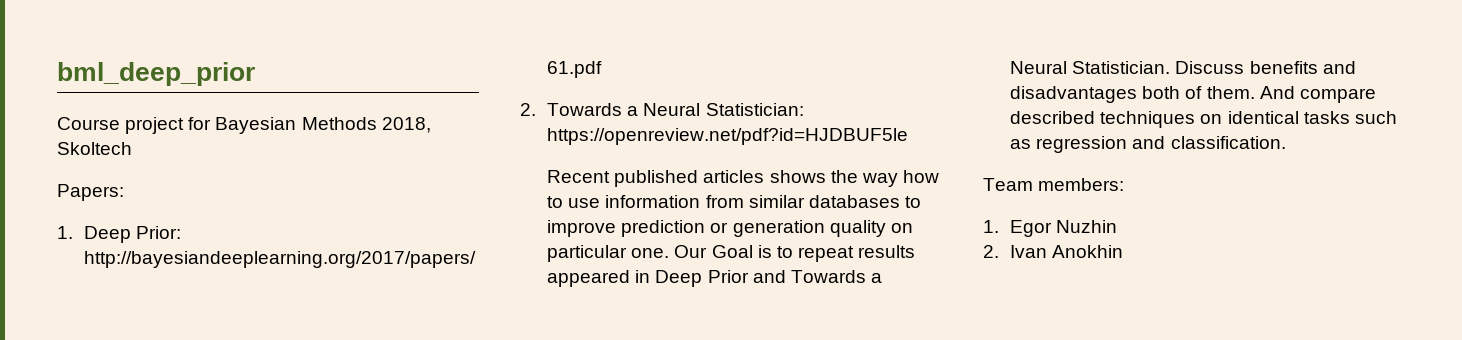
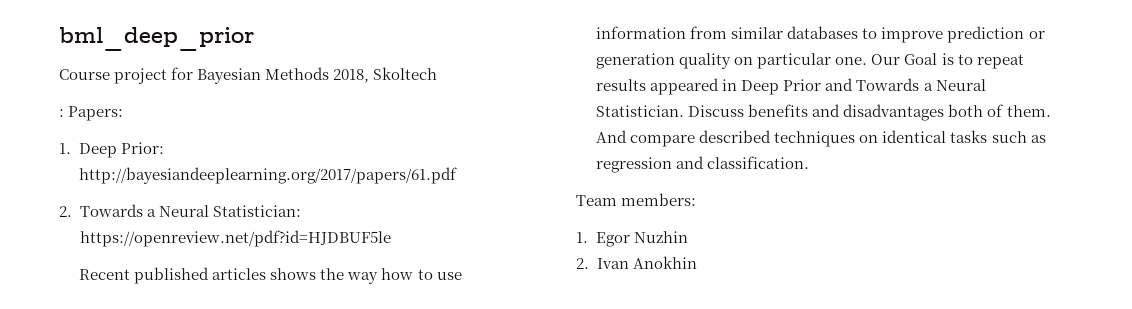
- Papers:
+ : Papers:

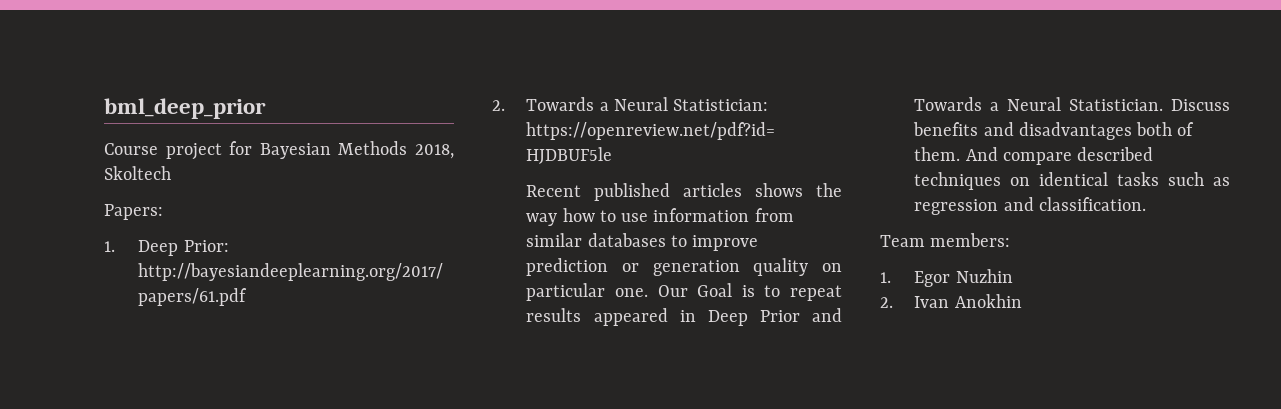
- : Papers:
+ Papers:

